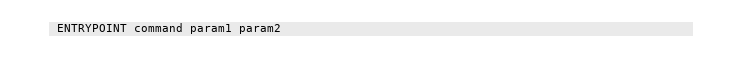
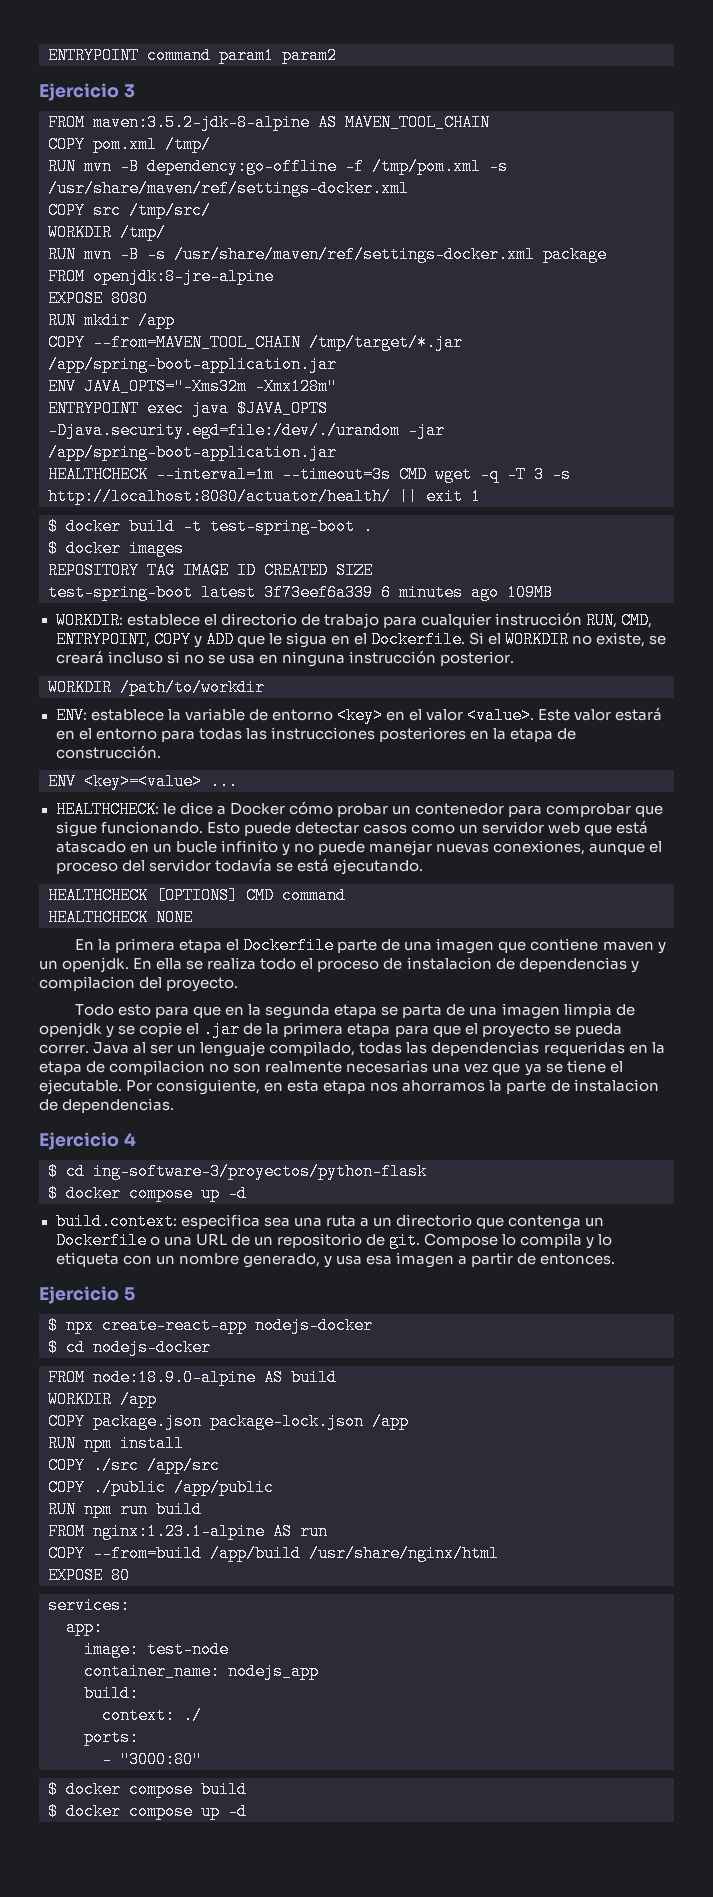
+ Ejercicio 3
+ FROM maven:3.5.2-jdk-8-alpine AS MAVEN_TOOL_CHAIN
+ COPY pom.xml /tmp/
+ RUN mvn -B dependency:go-offline -f /tmp/pom.xml -s /usr/share/maven/ref/settings-docker.xml
+ COPY src /tmp/src/
+ WORKDIR /tmp/
+ RUN mvn -B -s /usr/share/maven/ref/settings-docker.xml package
+ FROM openjdk:8-jre-alpine
+ EXPOSE 8080
+ RUN mkdir /app
+ COPY --from=MAVEN_TOOL_CHAIN /tmp/target/*.jar /app/spring-boot-application.jar
+ ENV JAVA_OPTS="-Xms32m -Xmx128m"
+ ENTRYPOINT exec java $JAVA_OPTS -Djava.security.egd=file:/dev/./urandom -jar /app/spring-boot-application.jar
+ HEALTHCHECK --interval=1m --timeout=3s CMD wget -q -T 3 -s http://localhost:8080/actuator/health/ || exit 1
+ $ docker build -t test-spring-boot .
+ $ docker images
+ REPOSITORY TAG IMAGE ID CREATED SIZE
+ test-spring-boot latest 3f73eef6a339 6 minutes ago 109MB
+ WORKDIR: establece el directorio de trabajo para cualquier instrucción RUN, CMD, ENTRYPOINT, COPY y ADD que le sigua en el Dockerfile. Si el WORKDIR no existe, se creará incluso si no se usa en ninguna instrucción posterior.
+ WORKDIR /path/to/workdir
+ ENV: establece la variable de entorno <key> en el valor <value>. Este valor estará en el entorno para todas las instrucciones posteriores en la etapa de construcción.
+ ENV <key>=<value> ...
+ HEALTHCHECK: le dice a Docker cómo probar un contenedor para comprobar que sigue funcionando. Esto puede detectar casos como un servidor web que está atascado en un bucle infinito y no puede manejar nuevas conexiones, aunque el proceso del servidor todavía se está ejecutando.
+ HEALTHCHECK [OPTIONS] CMD command
+ HEALTHCHECK NONE
+ En la primera etapa el Dockerfile parte de una imagen que contiene maven y un openjdk. En ella se realiza todo el proceso de instalacion de dependencias y compilacion del proyecto.
+ Todo esto para que en la segunda etapa se parta de una imagen limpia de openjdk y se copie el .jar de la primera etapa para que el proyecto se pueda correr. Java al ser un lenguaje compilado, todas las dependencias requeridas en la etapa de compilacion no son realmente necesarias una vez que ya se tiene el ejecutable. Por consiguiente, en esta etapa nos ahorramos la parte de instalacion de dependencias.
+ Ejercicio 4
+ $ cd ing-software-3/proyectos/python-flask
+ $ docker compose up -d
+ build.context: especifica sea una ruta a un directorio que contenga un Dockerfile o una URL de un repositorio de git. Compose lo compila y lo etiqueta con un nombre generado, y usa esa imagen a partir de entonces.
+ Ejercicio 5
+ $ npx create-react-app nodejs-docker
+ $ cd nodejs-docker
+ FROM node:18.9.0-alpine AS build
+ WORKDIR /app
+ COPY package.json package-lock.json /app
+ RUN npm install
+ COPY ./src /app/src
+ COPY ./public /app/public
+ RUN npm run build
+ FROM nginx:1.23.1-alpine AS run
+ COPY --from=build /app/build /usr/share/nginx/html
+ EXPOSE 80
+ services:
+ app:
+ image: test-node
+ container_name: nodejs_app
+ build:
+ context: ./
+ ports:
+ - "3000:80"
+ $ docker compose build
+ $ docker compose up -d

